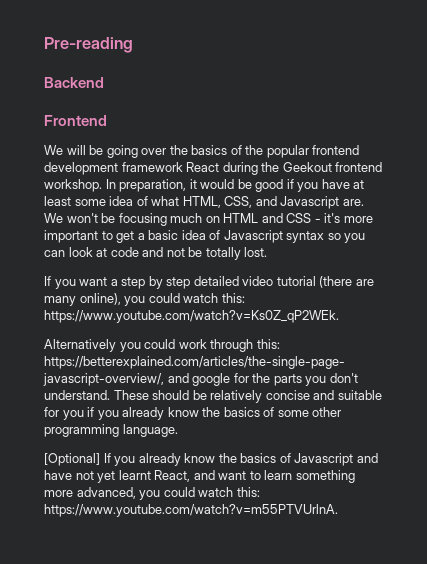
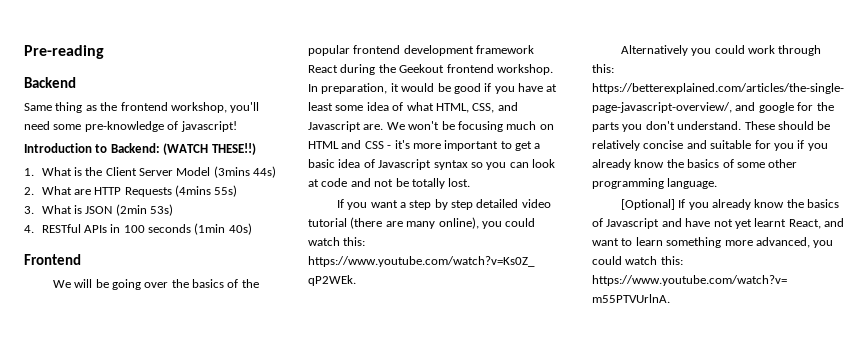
+ Same thing as the frontend workshop, you'll need some pre-knowledge of javascript!
+ Introduction to Backend: (WATCH THESE!!)
+ 1. What is the Client Server Model (3mins 44s)
+ 2. What are HTTP Requests (4mins 55s)
+ 3. What is JSON (2min 53s)
+ 4. RESTful APIs in 100 seconds (1min 40s)

